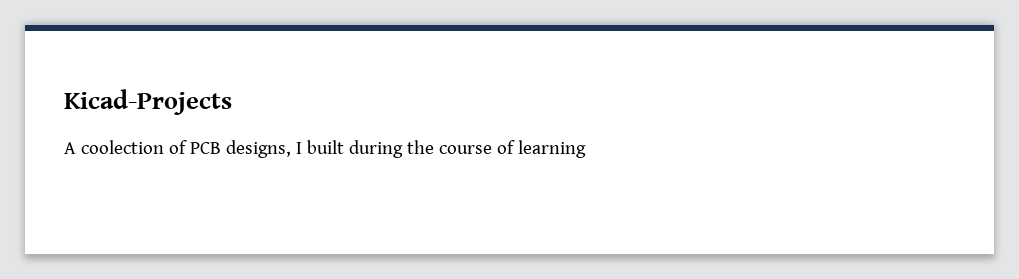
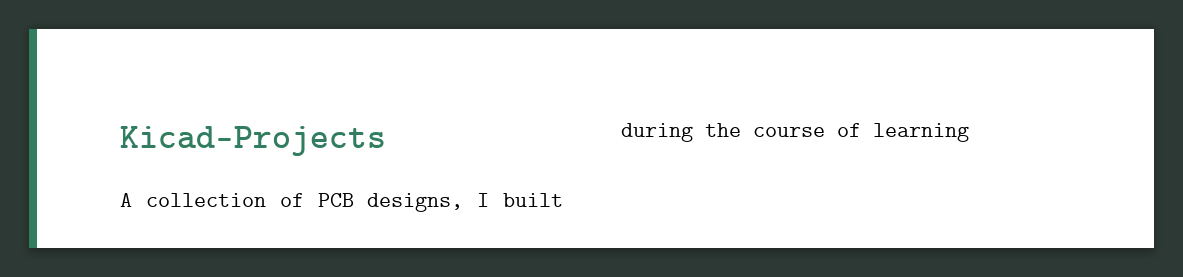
- A coolection of PCB designs, I built during the course of learning
+ A collection of PCB designs, I built during the course of learning

